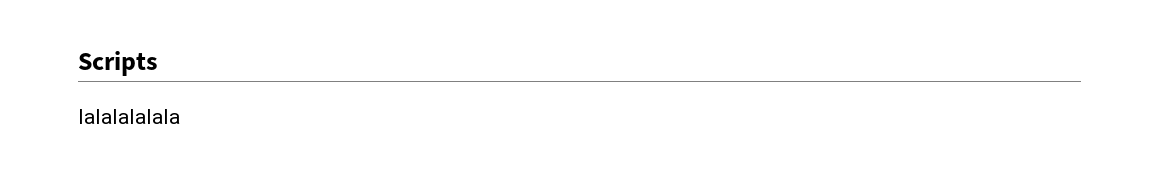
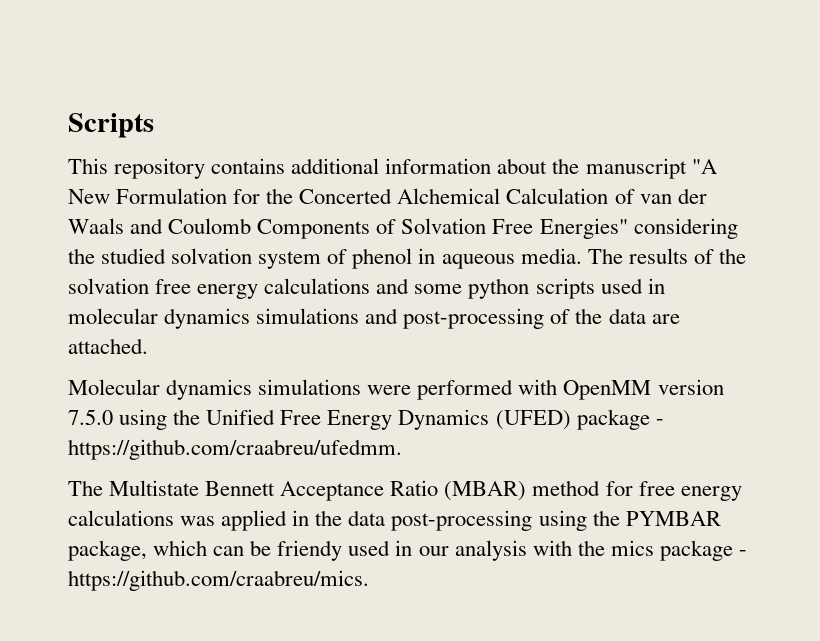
- lalalalalala
+ This repository contains additional information about the manuscript "A New Formulation for the Concerted Alchemical Calculation of van der Waals and Coulomb Components of Solvation Free Energies" considering the studied solvation system of phenol in aqueous media. The results of the solvation free energy calculations and some python scripts used in molecular dynamics simulations and post-processing of the data are attached.
+ Molecular dynamics simulations were performed with OpenMM version 7.5.0 using the Unified Free Energy Dynamics (UFED) package - https://github.com/craabreu/ufedmm.
+ The Multistate Bennett Acceptance Ratio (MBAR) method for free energy calculations was applied in the data post-processing using the PYMBAR package, which can be friendy used in our analysis with the mics package - https://github.com/craabreu/mics.

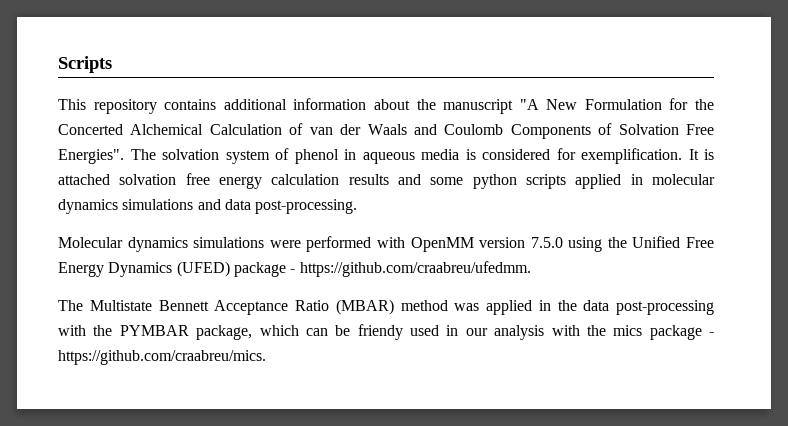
- This repository contains additional information about the manuscript "A New Formulation for the Concerted Alchemical Calculation of van der Waals and Coulomb Components of Solvation Free Energies" considering the studied solvation system of phenol in aqueous media. The results of the solvation free energy calculations and some python scripts used in molecular dynamics simulations and post-processing of the data are attached.
+ This repository contains additional information about the manuscript "A New Formulation for the Concerted Alchemical Calculation of van der Waals and Coulomb Components of Solvation Free Energies". The solvation system of phenol in aqueous media is considered for exemplification. It is attached solvation free energy calculation results and some python scripts applied in molecular dynamics simulations and data post-processing.
- The Multistate Bennett Acceptance Ratio (MBAR) method for free energy calculations was applied in the data post-processing using the PYMBAR package, which can be friendy used in our analysis with the mics package - https://github.com/craabreu/mics.
+ The Multistate Bennett Acceptance Ratio (MBAR) method was applied in the data post-processing with the PYMBAR package, which can be friendy used in our analysis with the mics package - https://github.com/craabreu/mics.

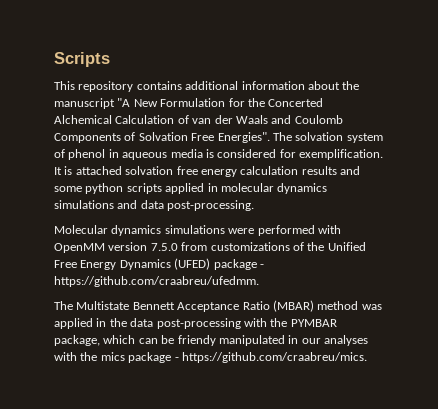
- Molecular dynamics simulations were performed with OpenMM version 7.5.0 using the Unified Free Energy Dynamics (UFED) package - https://github.com/craabreu/ufedmm.
+ Molecular dynamics simulations were performed with OpenMM version 7.5.0 from customizations of the Unified Free Energy Dynamics (UFED) package - https://github.com/craabreu/ufedmm.
- The Multistate Bennett Acceptance Ratio (MBAR) method was applied in the data post-processing with the PYMBAR package, which can be friendy used in our analysis with the mics package - https://github.com/craabreu/mics.
+ The Multistate Bennett Acceptance Ratio (MBAR) method was applied in the data post-processing with the PYMBAR package, which can be friendy manipulated in our analyses with the mics package - https://github.com/craabreu/mics.

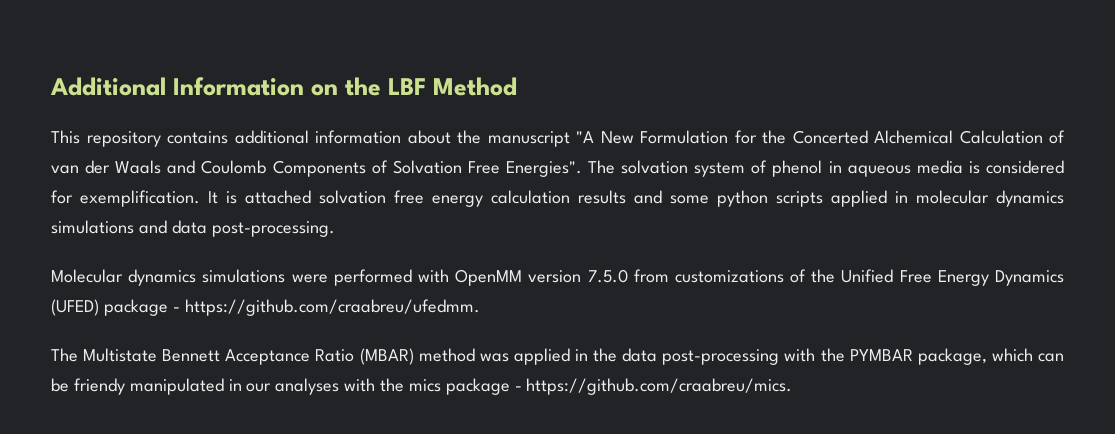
- Scripts
+ Additional Information on the LBF Method

